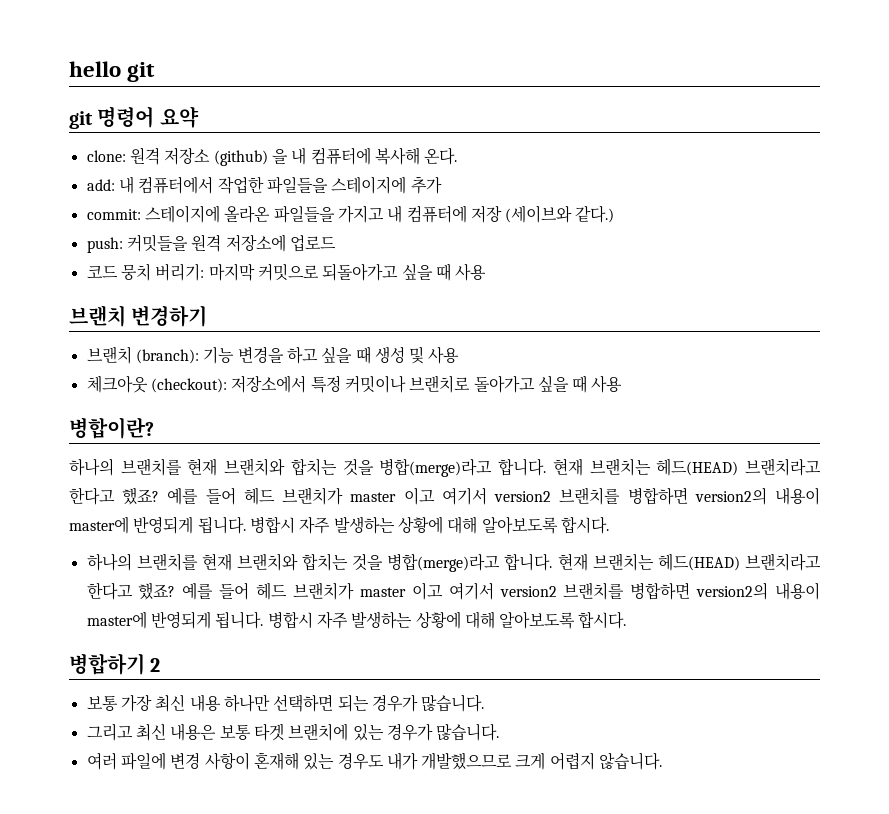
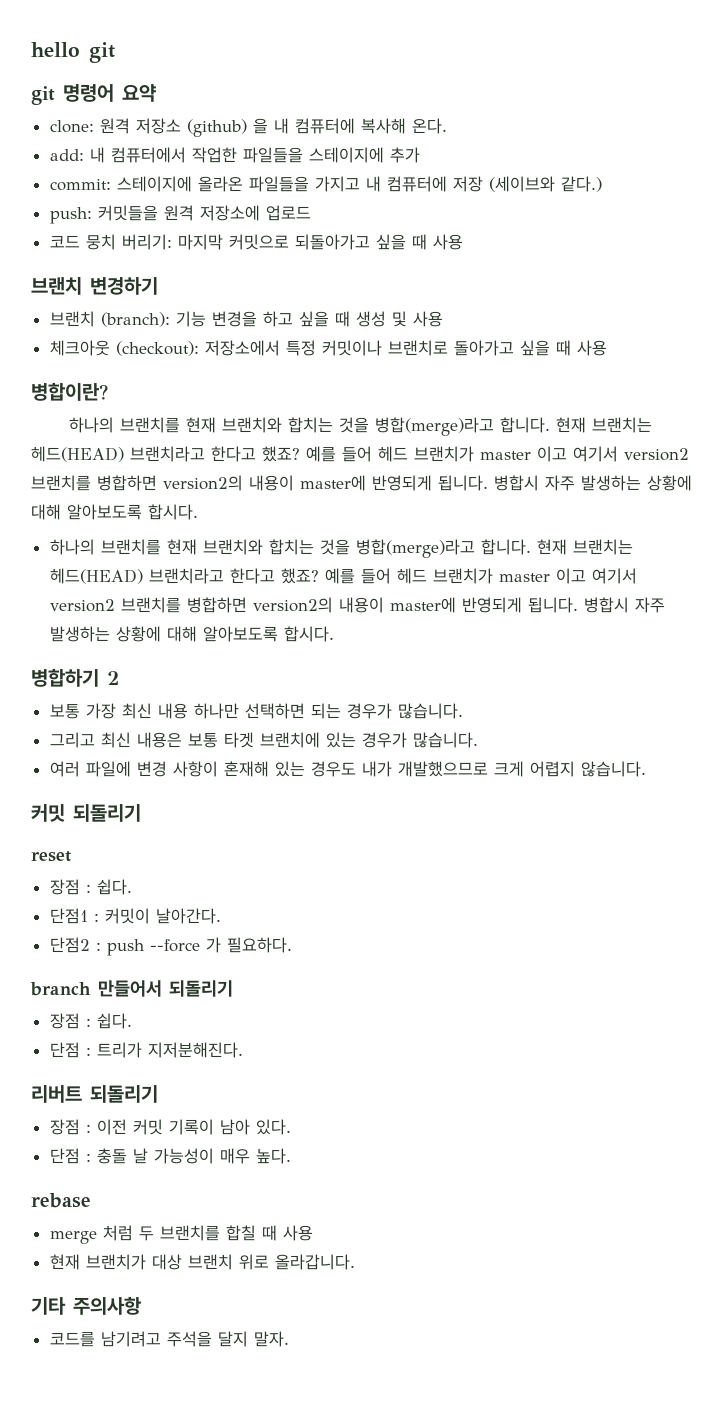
+ 커밋 되돌리기
+ reset
+ 장점 : 쉽다.
+ 단점1 : 커밋이 날아간다.
+ 단점2 : push --force 가 필요하다.
+ branch 만들어서 되돌리기
+ 장점 : 쉽다.
+ 단점 : 트리가 지저분해진다.
+ 리버트 되돌리기
+ 장점 : 이전 커밋 기록이 남아 있다.
+ 단점 : 충돌 날 가능성이 매우 높다.
+ rebase
+ merge 처럼 두 브랜치를 합칠 때 사용
+ 현재 브랜치가 대상 브랜치 위로 올라갑니다.
+ 기타 주의사항
+ 코드를 남기려고 주석을 달지 말자.

